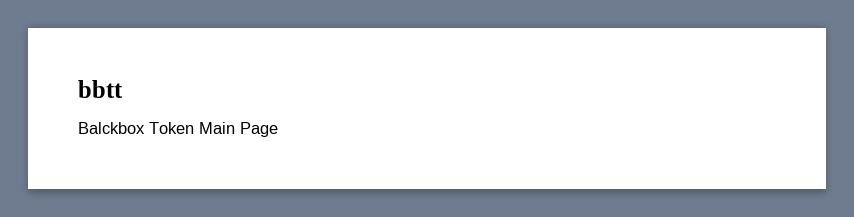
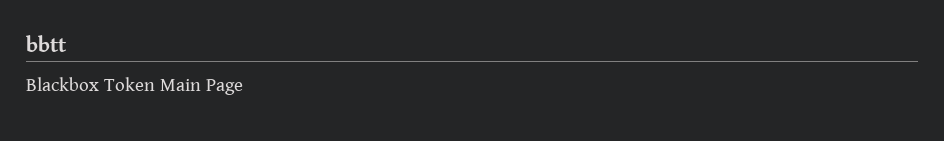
- Balckbox Token Main Page
+ Blackbox Token Main Page

